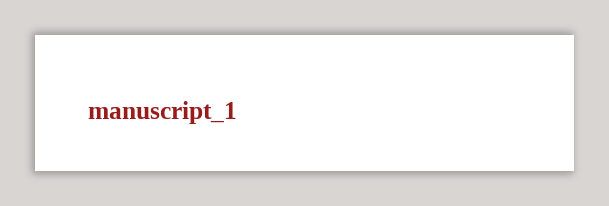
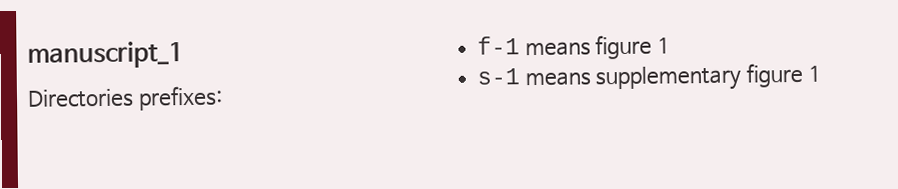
+ Directories prefixes:
+ f-1 means figure 1
+ s-1 means supplementary figure 1

